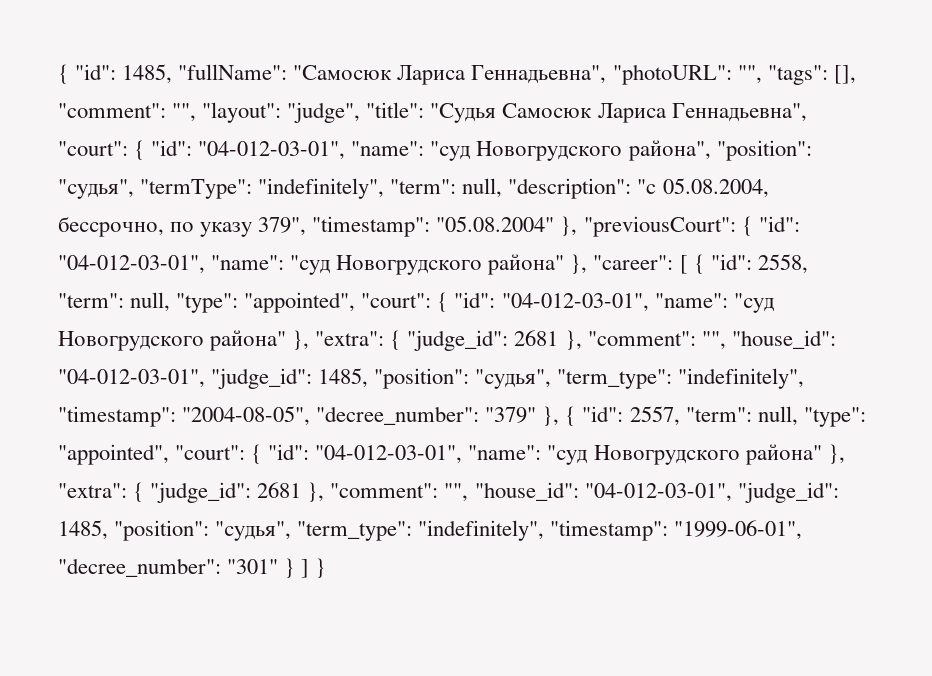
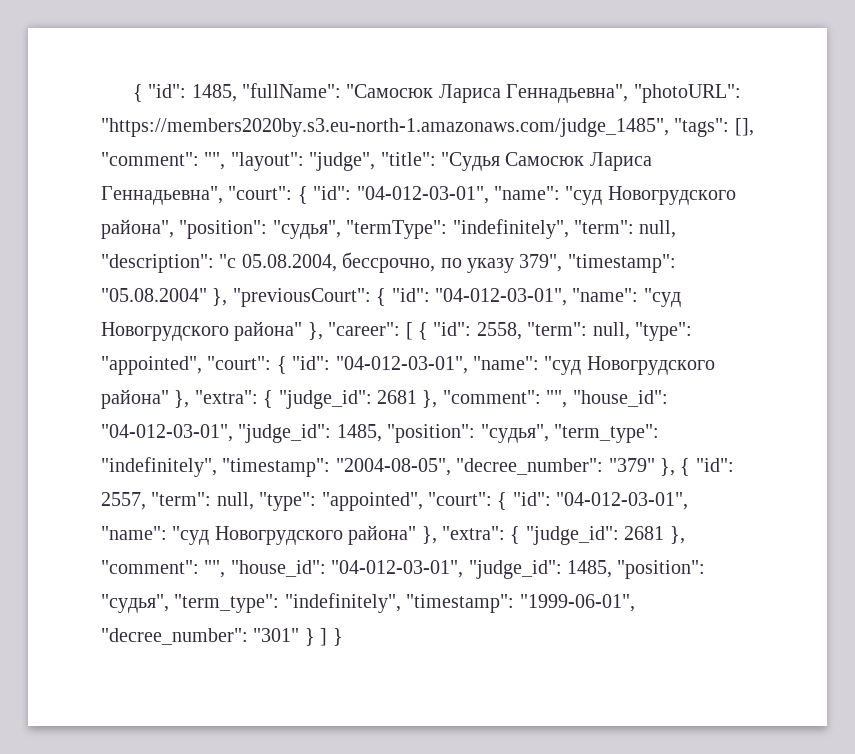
- "", "tags":
+ "https://members2020by.s3.eu-north-1.amazonaws.com/judge_1485", "tags":

